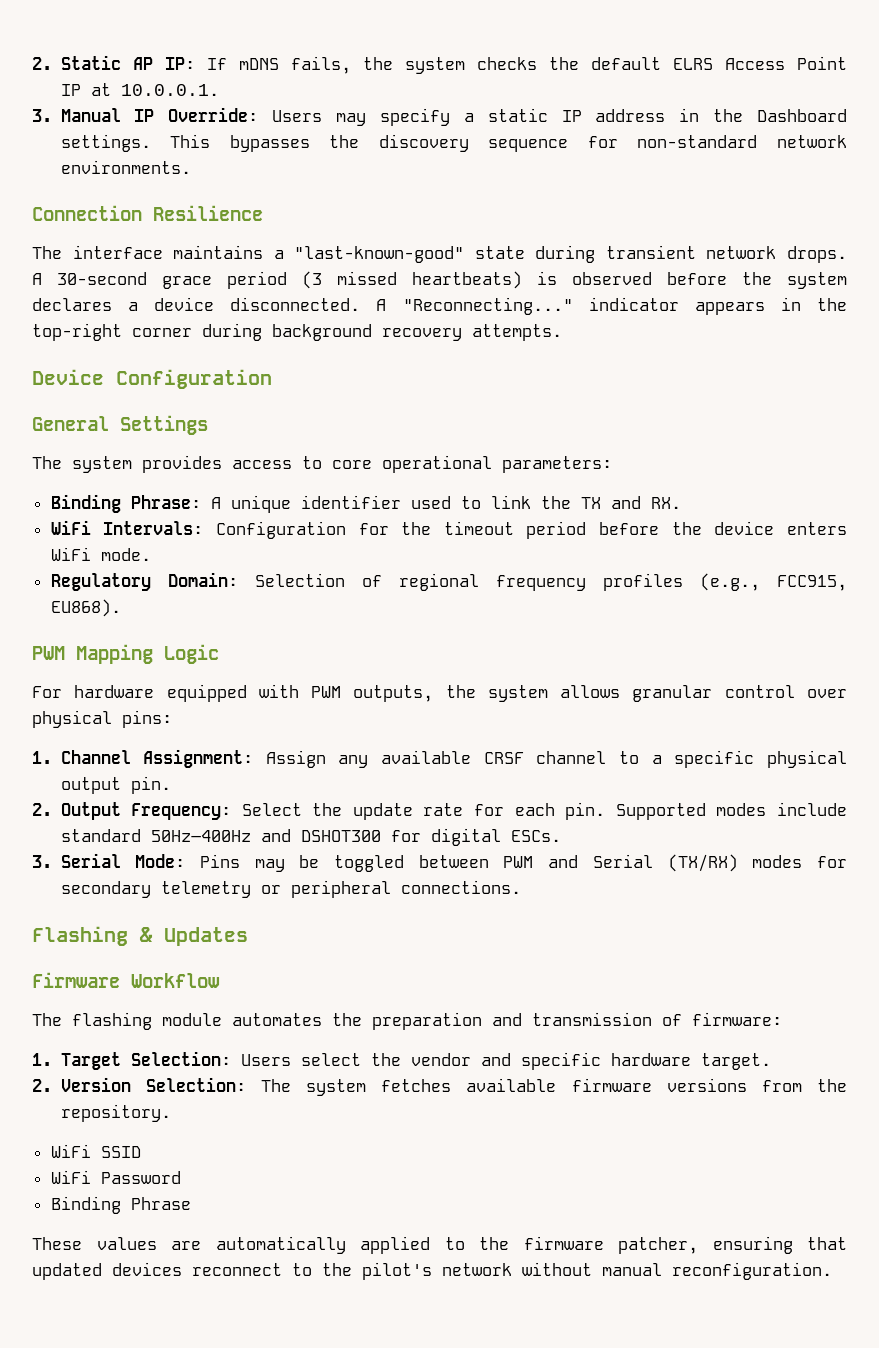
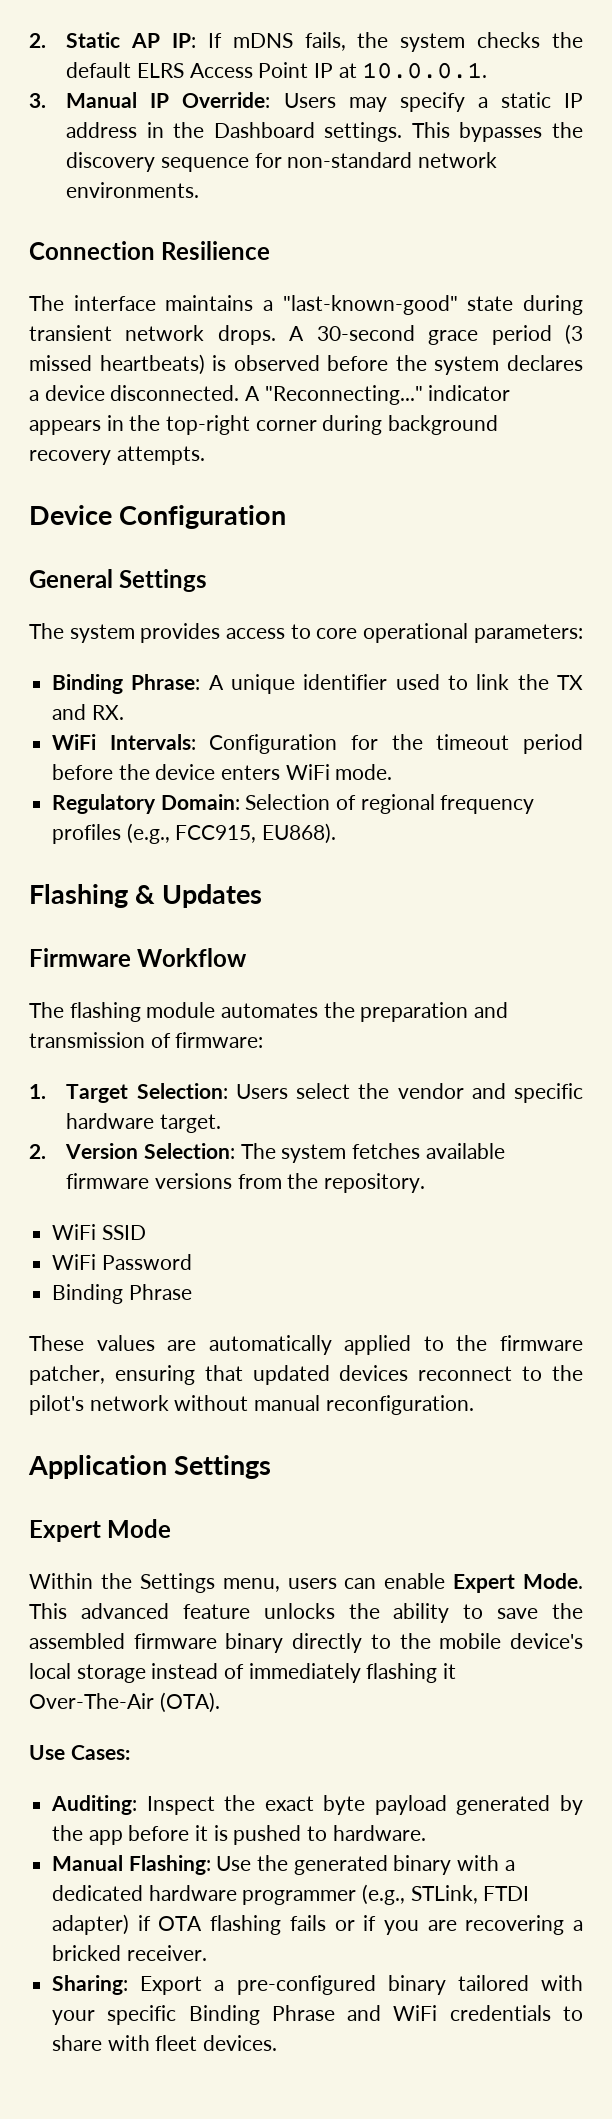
- PWM Mapping Logic
- For hardware equipped with PWM outputs, the system allows granular control over physical pins:
- 1. Channel Assignment: Assign any available CRSF channel to a specific physical output pin.
- 2. Output Frequency: Select the update rate for each pin. Supported modes include standard 50Hz–400Hz and DSHOT300 for digital ESCs.
- 3. Serial Mode: Pins may be toggled between PWM and Serial (TX/RX) modes for secondary telemetry or peripheral connections.
+ Application Settings
+ Expert Mode
+ Within the Settings menu, users can enable Expert Mode. This advanced feature unlocks the ability to save the assembled firmware binary directly to the mobile device's local storage instead of immediately flashing it Over-The-Air (OTA).
+ Use Cases:
+ Auditing: Inspect the exact byte payload generated by the app before it is pushed to hardware.
+ Manual Flashing: Use the generated binary with a dedicated hardware programmer (e.g., STLink, FTDI adapter) if OTA flashing fails or if you are recovering a bricked receiver.
+ Sharing: Export a pre-configured binary tailored with your specific Binding Phrase and WiFi credentials to share with fleet devices.

